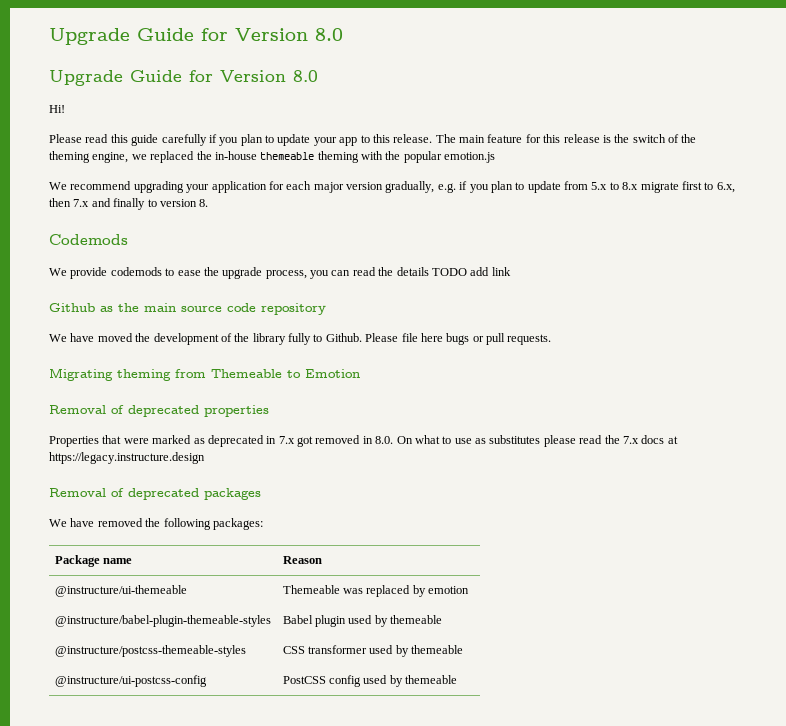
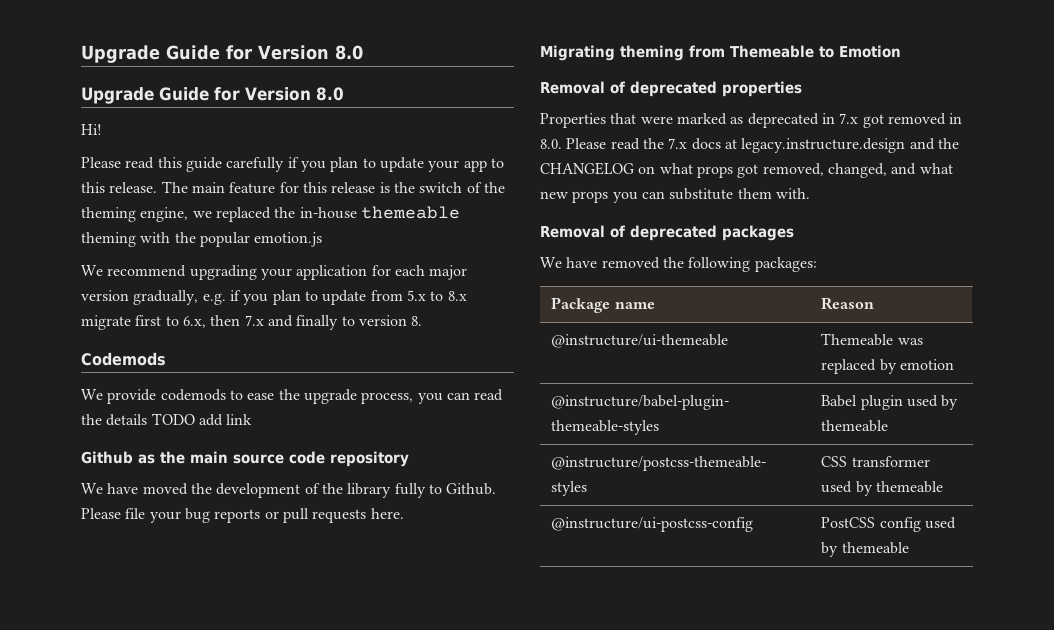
- Please file here bugs or pull requests.
+ Please file your bug reports or pull requests here.
- Properties that were marked as deprecated in 7.x got removed in 8.0. On what to use as substitutes please read the 7.x docs at https://legacy.instructure.design
+ Properties that were marked as deprecated in 7.x got removed in 8.0. Please read the 7.x docs at legacy.instructure.design and the CHANGELOG on what props got removed, changed, and what new props you can substitute them with.

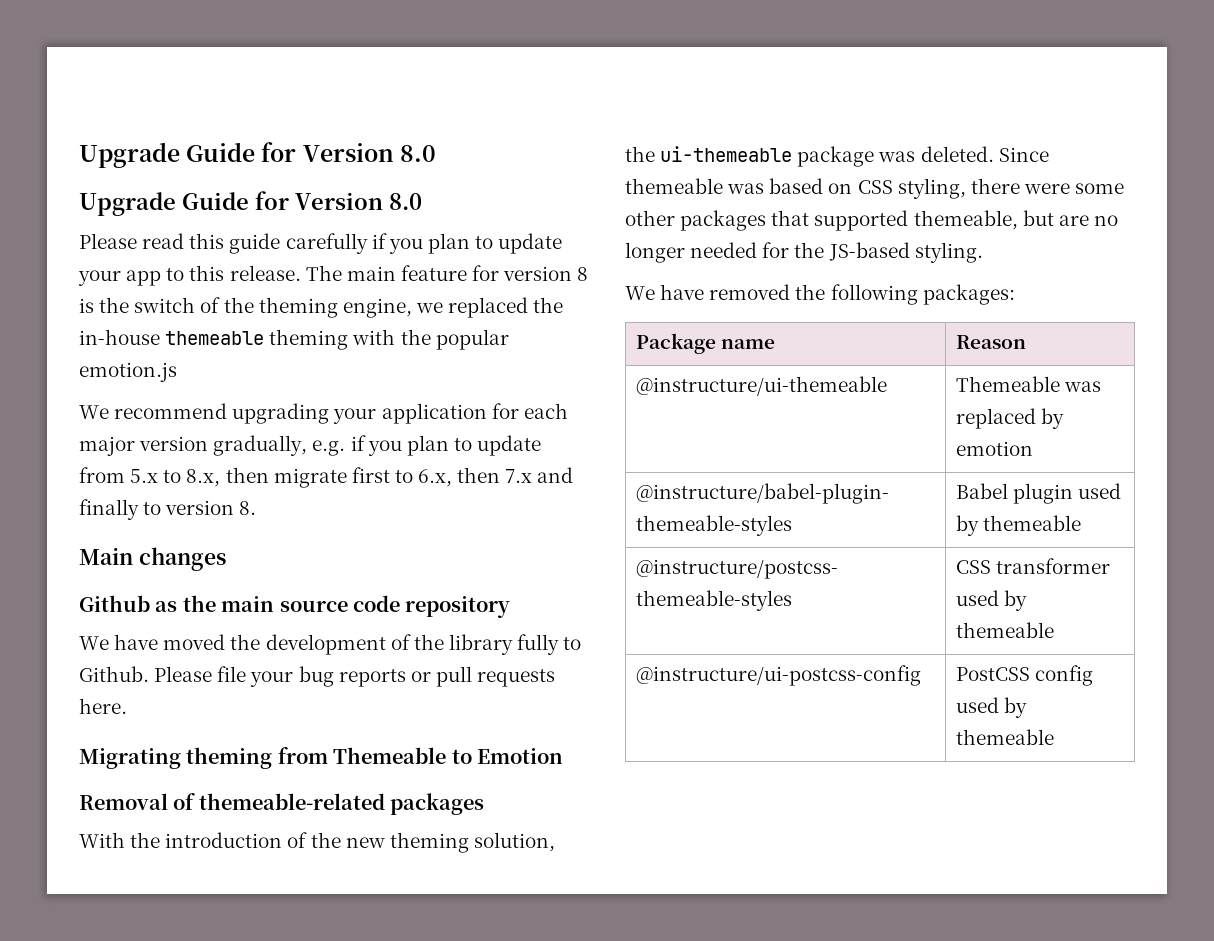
- Hi!
- The main feature for this release is the switch of the theming engine, we replaced the in-house themeable theming with the popular emotion.js
+ The main feature for version 8 is the switch of the theming engine, we replaced the in-house themeable theming with the popular emotion.js
- We recommend upgrading your application for each major version gradually, e.g. if you plan to update from 5.x to 8.x migrate first to 6.x, then 7.x and finally to version 8.
+ We recommend upgrading your application for each major version gradually, e.g. if you plan to update from 5.x to 8.x, then migrate first to 6.x, then 7.x and finally to version 8.
- Codemods
- We provide codemods to ease the upgrade process, you can read the details TODO add link
+ Main changes
- Removal of deprecated properties
- Properties that were marked as deprecated in 7.x got removed in 8.0. Please read the 7.x docs at legacy.instructure.design and the CHANGELOG on what props got removed, changed, and what new props you can substitute them with.
- Removal of deprecated packages
+ Removal of themeable-related packages
+ With the introduction of the new theming solution, the ui-themeable package was deleted. Since themeable was based on CSS styling, there were some other packages that supported themeable, but are no longer needed for the JS-based styling.

